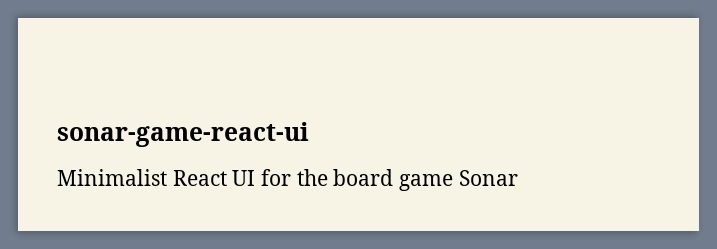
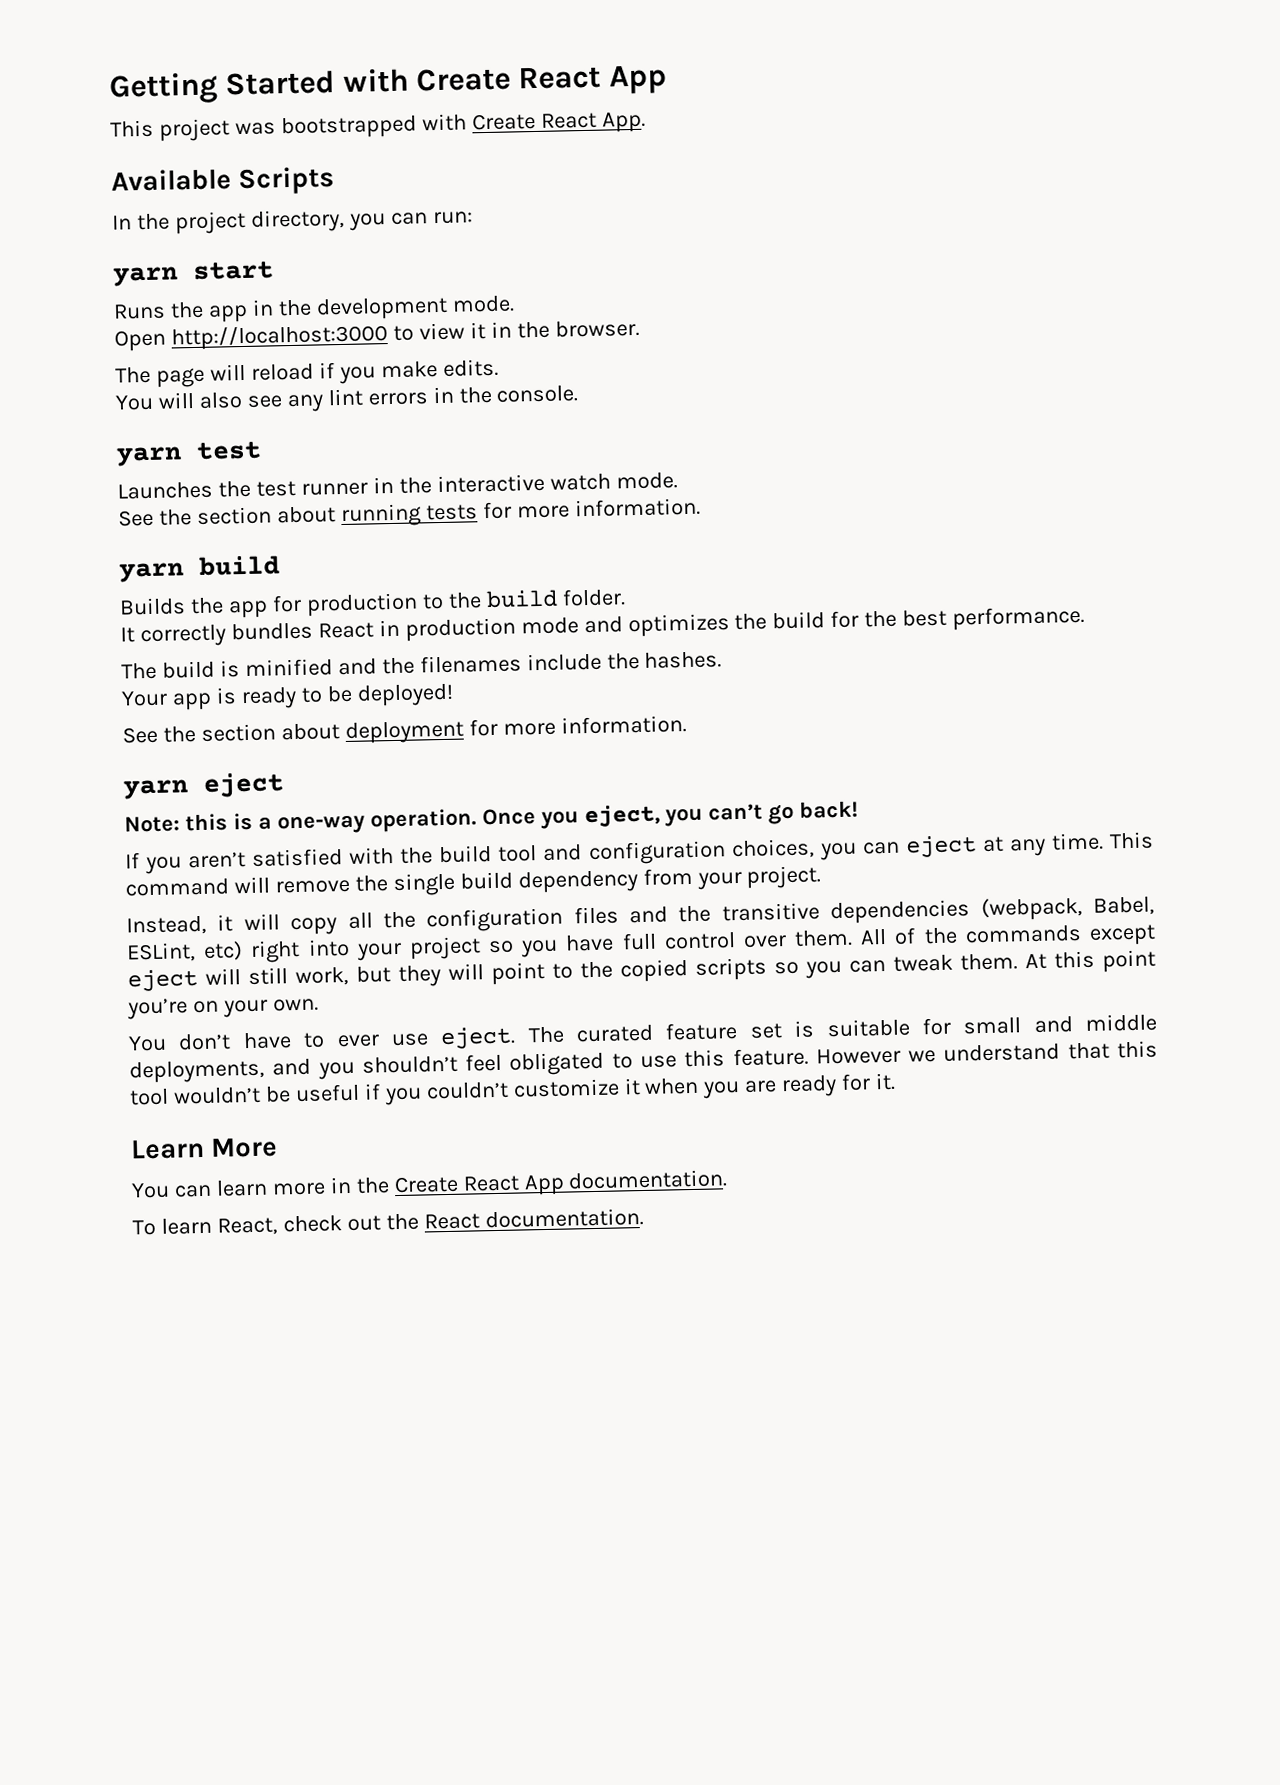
- sonar-game-react-ui
- Minimalist React UI for the board game Sonar
+ Getting Started with Create React App
+ This project was bootstrapped with Create React App.
+ Available Scripts
+ In the project directory, you can run:
+ yarn start
+ Runs the app in the development mode.
+ Open http://localhost:3000 to view it in the browser.
+ The page will reload if you make edits.
+ You will also see any lint errors in the console.
+ yarn test
+ Launches the test runner in the interactive watch mode.
+ See the section about running tests for more information.
+ yarn build
+ Builds the app for production to the build folder.
+ It correctly bundles React in production mode and optimizes the build for the best performance.
+ The build is minified and the filenames include the hashes.
+ Your app is ready to be deployed!
+ See the section about deployment for more information.
+ yarn eject
+ Note: this is a one-way operation. Once you eject, you can’t go back!
+ If you aren’t satisfied with the build tool and configuration choices, you can eject at any time. This command will remove the single build dependency from your project.
+ Instead, it will copy all the configuration files and the transitive dependencies (webpack, Babel, ESLint, etc) right into your project so you have full control over them. All of the commands except eject will still work, but they will point to the copied scripts so you can tweak them. At this point you’re on your own.
+ You don’t have to ever use eject. The curated feature set is suitable for small and middle deployments, and you shouldn’t feel obligated to use this feature. However we understand that this tool wouldn’t be useful if you couldn’t customize it when you are ready for it.
+ Learn More
+ You can learn more in the Create React App documentation.
+ To learn React, check out the React documentation.

